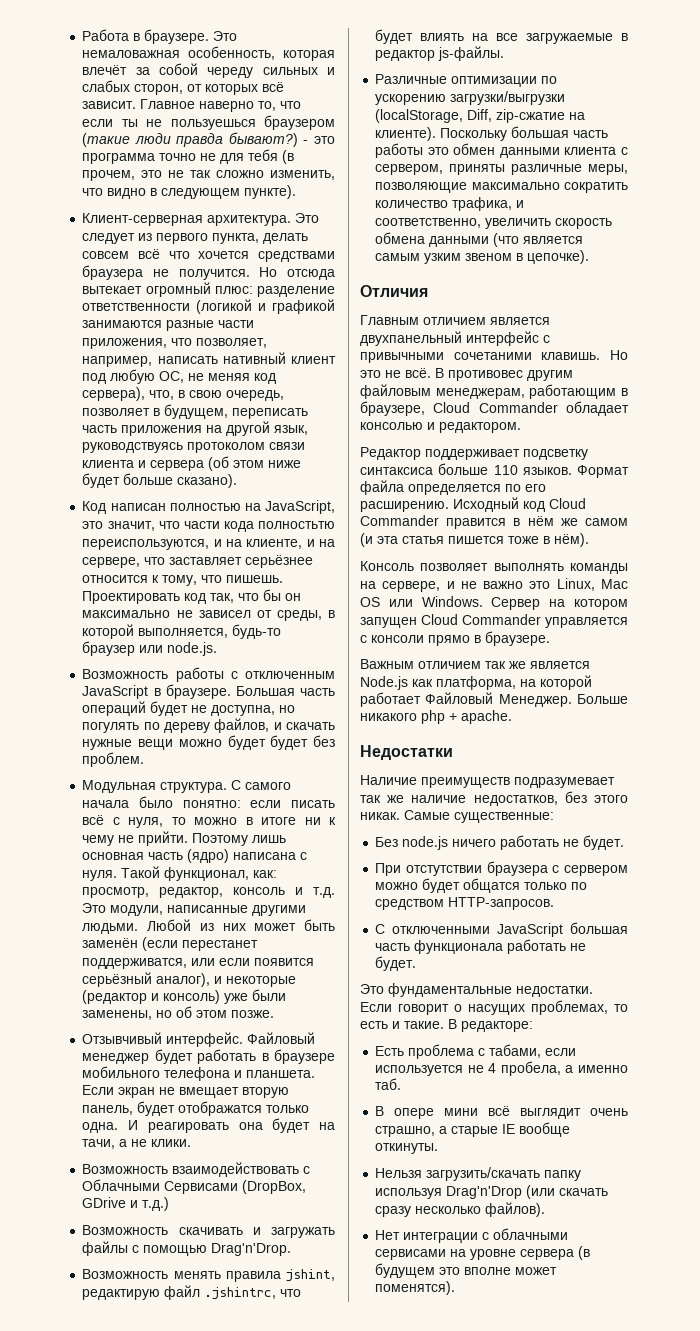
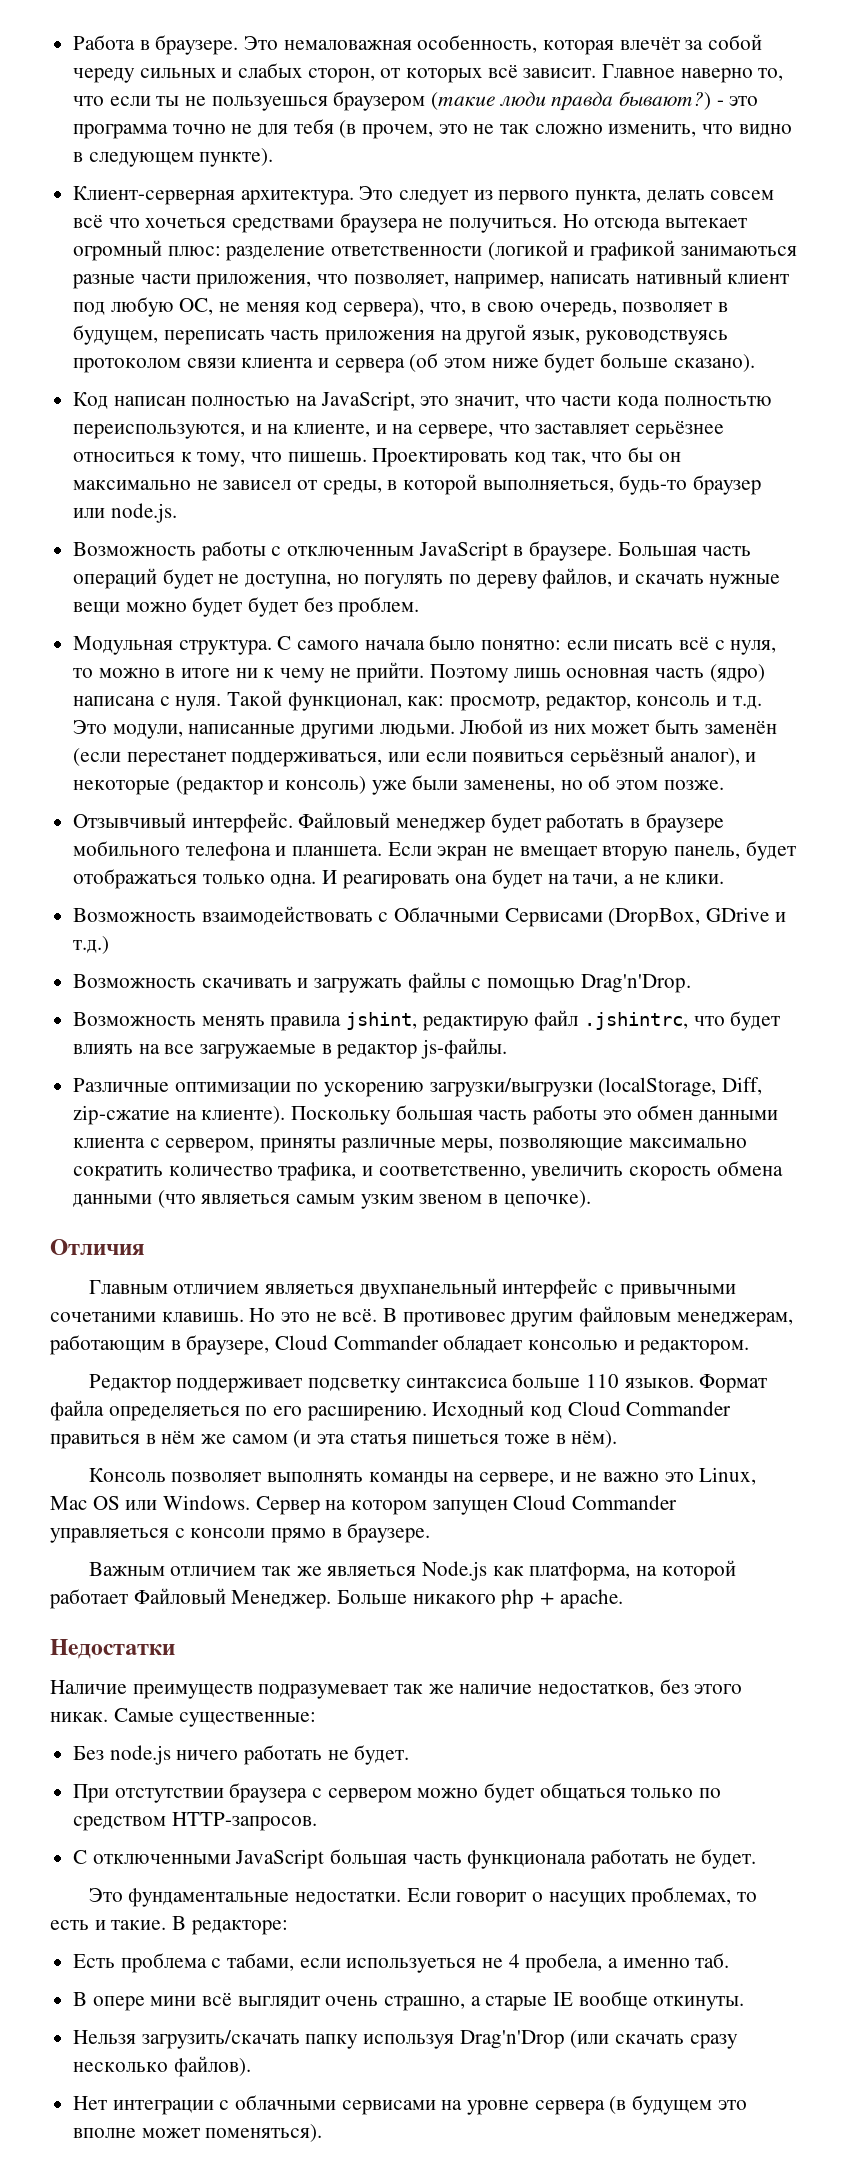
- Это следует из первого пункта, делать совсем всё что хочется средствами браузера не получится.
+ Это следует из первого пункта, делать совсем всё что хочеться средствами браузера не получиться.
- Но отсюда вытекает огромный плюс: разделение ответственности (логикой и графикой занимаются разные части приложения, что позволяет, например, написать нативный клиент под любую ОС, не меняя код сервера), что, в свою очередь, позволяет в будущем, переписать часть приложения на другой язык, руководствуясь протоколом связи клиента и сервера (об этом ниже будет больше сказано).
+ Но отсюда вытекает огромный плюс: разделение ответственности (логикой и графикой занимаються разные части приложения, что позволяет, например, написать нативный клиент под любую ОС, не меняя код сервера), что, в свою очередь, позволяет в будущем, переписать часть приложения на другой язык, руководствуясь протоколом связи клиента и сервера (об этом ниже будет больше сказано).
- Код написан полностью на JavaScript, это значит, что части кода полностьтю переиспользуются, и на клиенте, и на сервере, что заставляет серьёзнее относится к тому, что пишешь.
+ Код написан полностью на JavaScript, это значит, что части кода полностьтю переиспользуются, и на клиенте, и на сервере, что заставляет серьёзнее относиться к тому, что пишешь.
- Проектировать код так, что бы он максимально не зависел от среды, в которой выполняется, будь-то браузер или node.js.
+ Проектировать код так, что бы он максимально не зависел от среды, в которой выполняеться, будь-то браузер или node.js.
- Любой из них может быть заменён (если перестанет поддерживатся, или если появится серьёзный аналог), и некоторые (редактор и консоль) уже были заменены, но об этом позже.
+ Любой из них может быть заменён (если перестанет поддерживаться, или если появиться серьёзный аналог), и некоторые (редактор и консоль) уже были заменены, но об этом позже.
- Если экран не вмещает вторую панель, будет отображатся только одна.
+ Если экран не вмещает вторую панель, будет отображаться только одна.
- Поскольку большая часть работы это обмен данными клиента с сервером, приняты различные меры, позволяющие максимально сократить количество трафика, и соответственно, увеличить скорость обмена данными (что является самым узким звеном в цепочке).
+ Поскольку большая часть работы это обмен данными клиента с сервером, приняты различные меры, позволяющие максимально сократить количество трафика, и соответственно, увеличить скорость обмена данными (что являеться самым узким звеном в цепочке).
- Главным отличием является двухпанельный интерфейс с привычными сочетаними клавишь.
+ Главным отличием являеться двухпанельный интерфейс с привычными сочетаними клавишь.
- Формат файла определяется по его расширению.
+ Формат файла определяеться по его расширению.
- Исходный код Cloud Commander правится в нём же самом (и эта статья пишется тоже в нём).
+ Исходный код Cloud Commander правиться в нём же самом (и эта статья пишеться тоже в нём).
- Сервер на котором запущен Cloud Commander управляется с консоли прямо в браузере.
+ Сервер на котором запущен Cloud Commander управляеться с консоли прямо в браузере.
- Важным отличием так же является Node.js как платформа, на которой работает Файловый Менеджер.
+ Важным отличием так же являеться Node.js как платформа, на которой работает Файловый Менеджер.
- При отстутствии браузера с сервером можно будет общатся только по средством HTTP-запросов.
+ При отстутствии браузера с сервером можно будет общаться только по средством HTTP-запросов.
- Есть проблема с табами, если используется не 4 пробела, а именно таб.
+ Есть проблема с табами, если используеться не 4 пробела, а именно таб.
- Нет интеграции с облачными сервисами на уровне сервера (в будущем это вполне может поменятся).
+ Нет интеграции с облачными сервисами на уровне сервера (в будущем это вполне может поменяться).

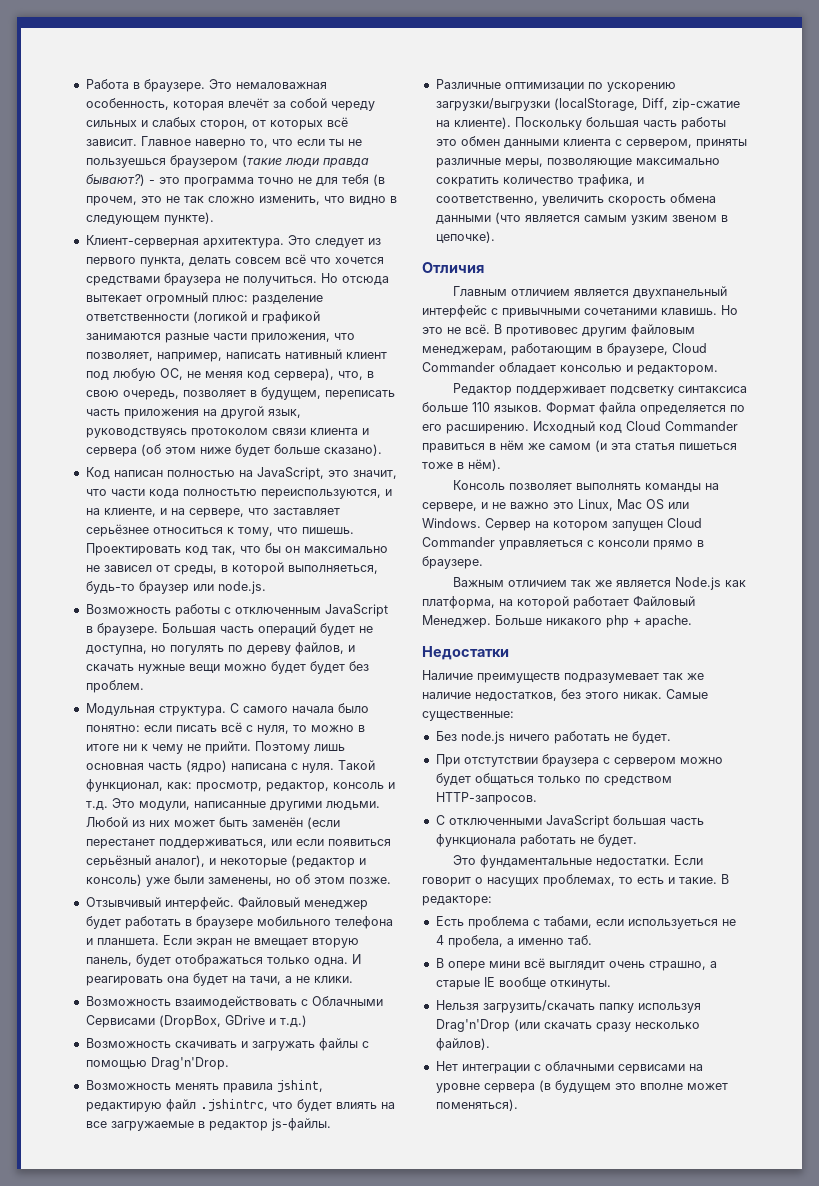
- Это следует из первого пункта, делать совсем всё что хочеться средствами браузера не получиться.
+ Это следует из первого пункта, делать совсем всё что хочется средствами браузера не получиться.
- Но отсюда вытекает огромный плюс: разделение ответственности (логикой и графикой занимаються разные части приложения, что позволяет, например, написать нативный клиент под любую ОС, не меняя код сервера), что, в свою очередь, позволяет в будущем, переписать часть приложения на другой язык, руководствуясь протоколом связи клиента и сервера (об этом ниже будет больше сказано).
+ Но отсюда вытекает огромный плюс: разделение ответственности (логикой и графикой занимаются разные части приложения, что позволяет, например, написать нативный клиент под любую ОС, не меняя код сервера), что, в свою очередь, позволяет в будущем, переписать часть приложения на другой язык, руководствуясь протоколом связи клиента и сервера (об этом ниже будет больше сказано).
- Поскольку большая часть работы это обмен данными клиента с сервером, приняты различные меры, позволяющие максимально сократить количество трафика, и соответственно, увеличить скорость обмена данными (что являеться самым узким звеном в цепочке).
+ Поскольку большая часть работы это обмен данными клиента с сервером, приняты различные меры, позволяющие максимально сократить количество трафика, и соответственно, увеличить скорость обмена данными (что является самым узким звеном в цепочке).
- Главным отличием являеться двухпанельный интерфейс с привычными сочетаними клавишь.
+ Главным отличием является двухпанельный интерфейс с привычными сочетаними клавишь.
- Формат файла определяеться по его расширению.
+ Формат файла определяется по его расширению.
- Важным отличием так же являеться Node.js как платформа, на которой работает Файловый Менеджер.
+ Важным отличием так же является Node.js как платформа, на которой работает Файловый Менеджер.

